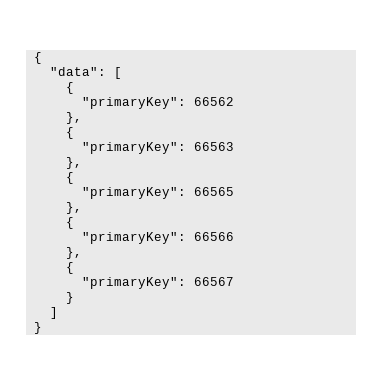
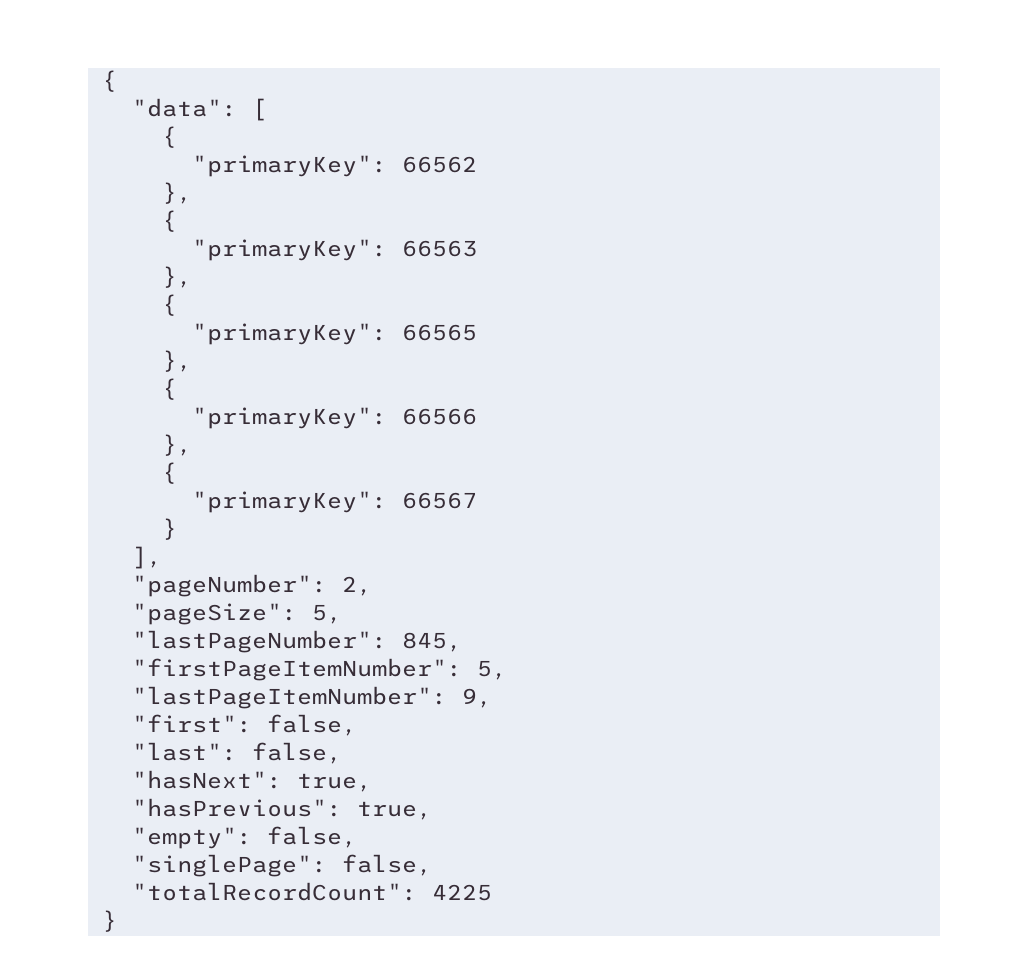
- ]
+ ],
+ "pageNumber": 2,
+ "pageSize": 5,
+ "lastPageNumber": 845,
+ "firstPageItemNumber": 5,
+ "lastPageItemNumber": 9,
+ "first": false,
+ "last": false,
+ "hasNext": true,
+ "hasPrevious": true,
+ "empty": false,
+ "singlePage": false,
+ "totalRecordCount": 4225

